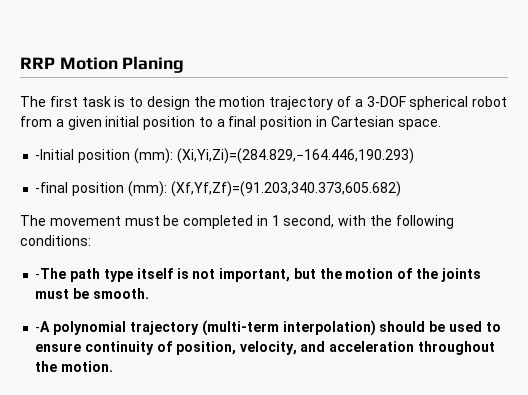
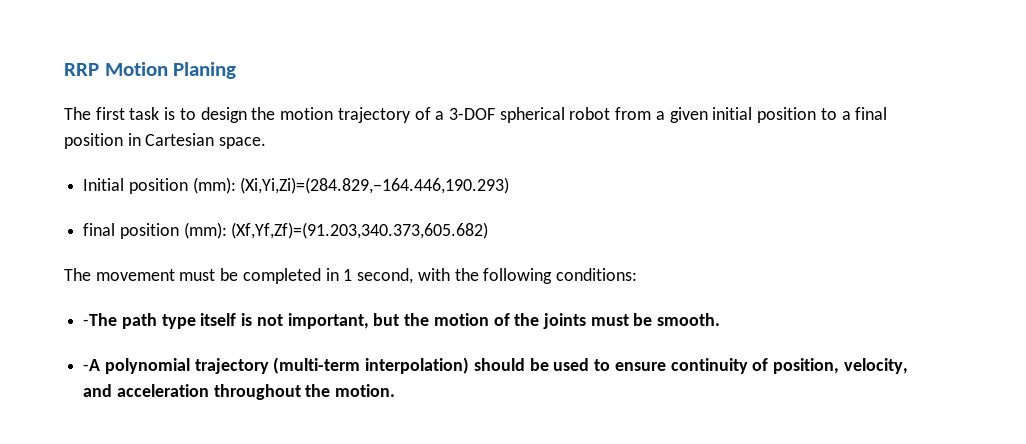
- -Initial position (mm): (Xi,Yi,Zi)=(284.829,−164.446,190.293)
+ Initial position (mm): (Xi,Yi,Zi)=(284.829,−164.446,190.293)
- -final position (mm): (Xf,Yf,Zf)=(91.203,340.373,605.682)
+ final position (mm): (Xf,Yf,Zf)=(91.203,340.373,605.682)

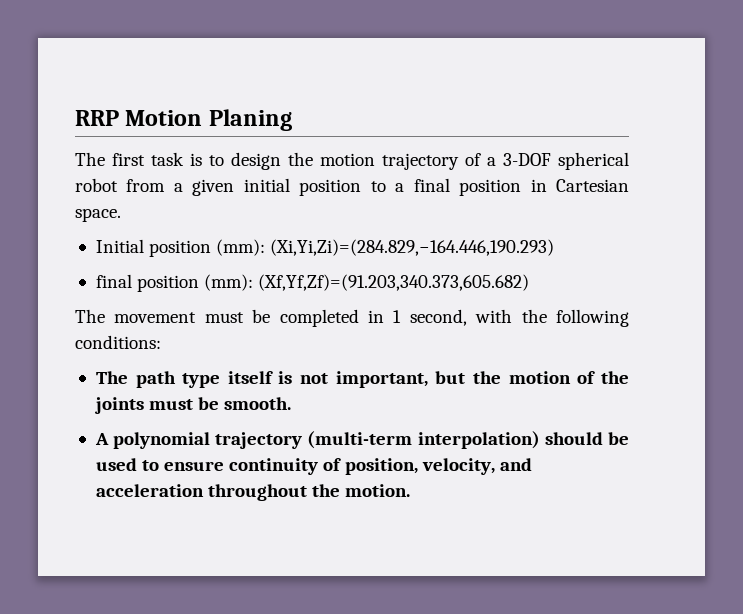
- -The path type itself is not important, but the motion of the joints must be smooth.
+ The path type itself is not important, but the motion of the joints must be smooth.
- -A polynomial trajectory (multi-term interpolation) should be used to ensure continuity of position, velocity, and acceleration throughout the motion.
+ A polynomial trajectory (multi-term interpolation) should be used to ensure continuity of position, velocity, and acceleration throughout the motion.

